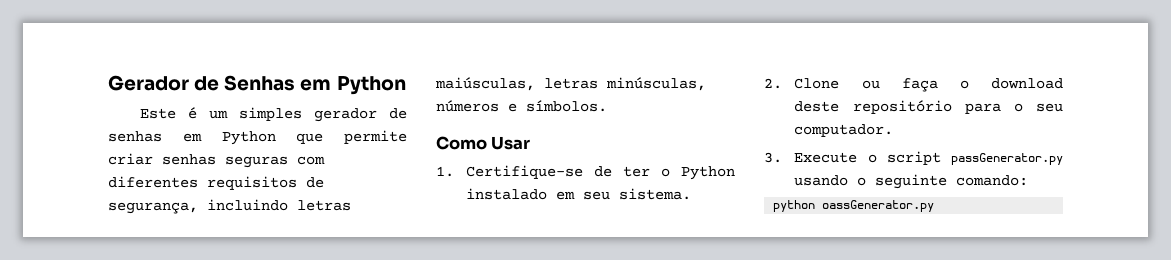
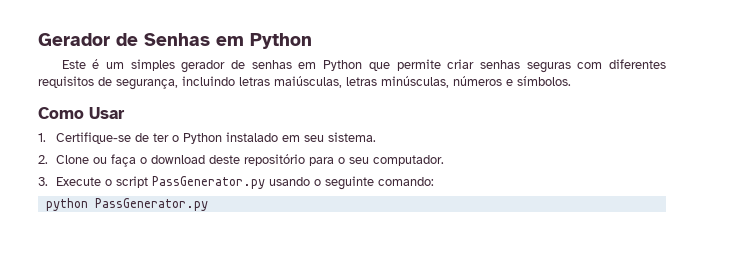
- 3. Execute o script passGenerator.py usando o seguinte comando:
+ 3. Execute o script PassGenerator.py usando o seguinte comando:
- python oassGenerator.py
+ python PassGenerator.py

